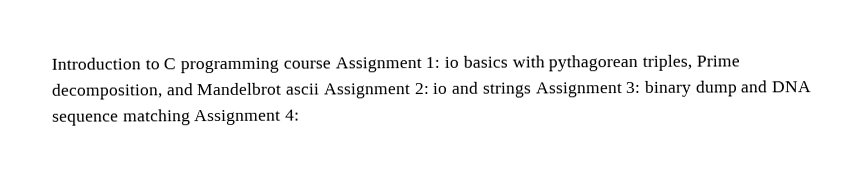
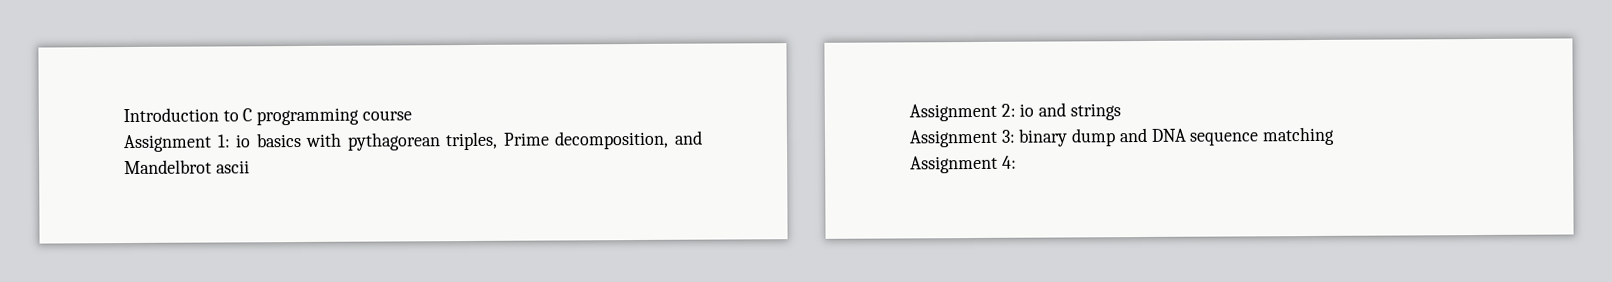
- Introduction to C programming course Assignment 1: io basics with pythagorean triples, Prime decomposition, and Mandelbrot ascii Assignment 2: io and strings Assignment 3: binary dump and DNA sequence matching Assignment 4:
+ Introduction to C programming course
+ Assignment 1: io basics with pythagorean triples, Prime decomposition, and Mandelbrot ascii
+ Assignment 2: io and strings
+ Assignment 3: binary dump and DNA sequence matching
+ Assignment 4:

